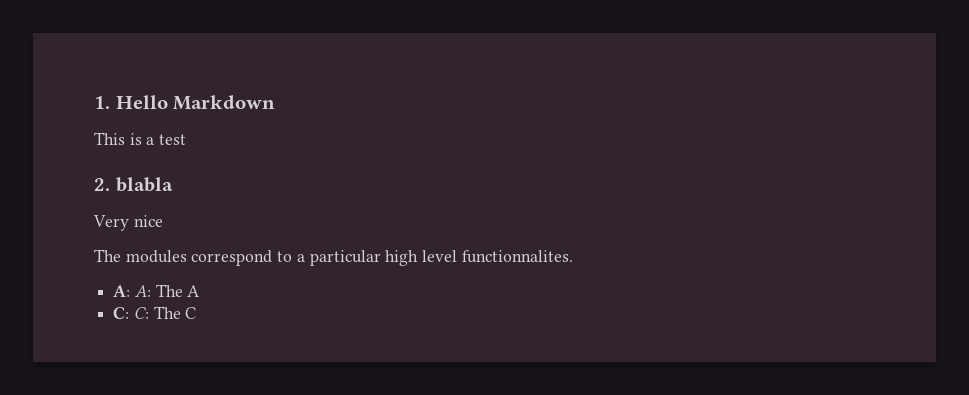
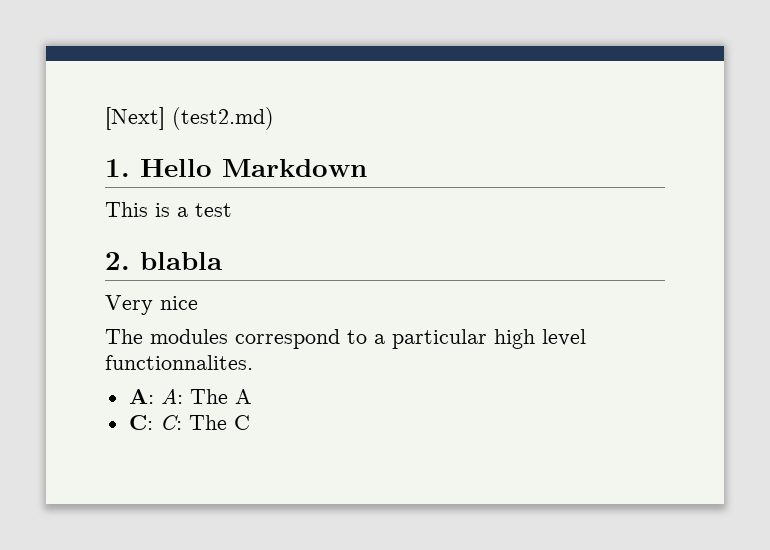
+ [Next] (test2.md)

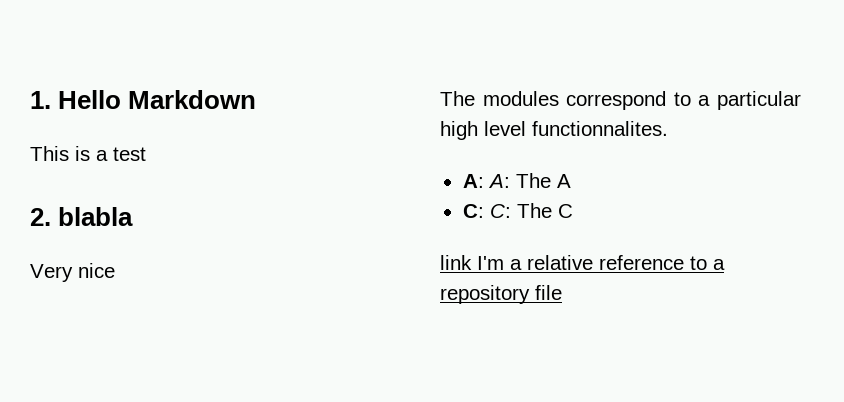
- [Next] (test2.md)
+ link I'm a relative reference to a repository file

